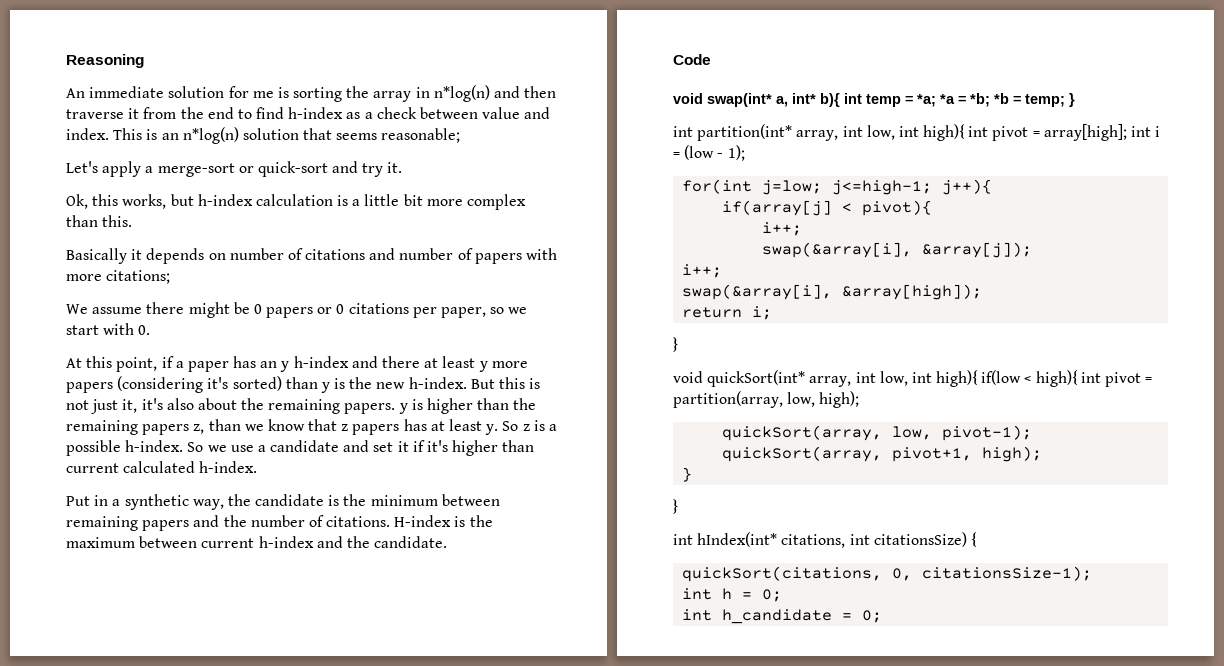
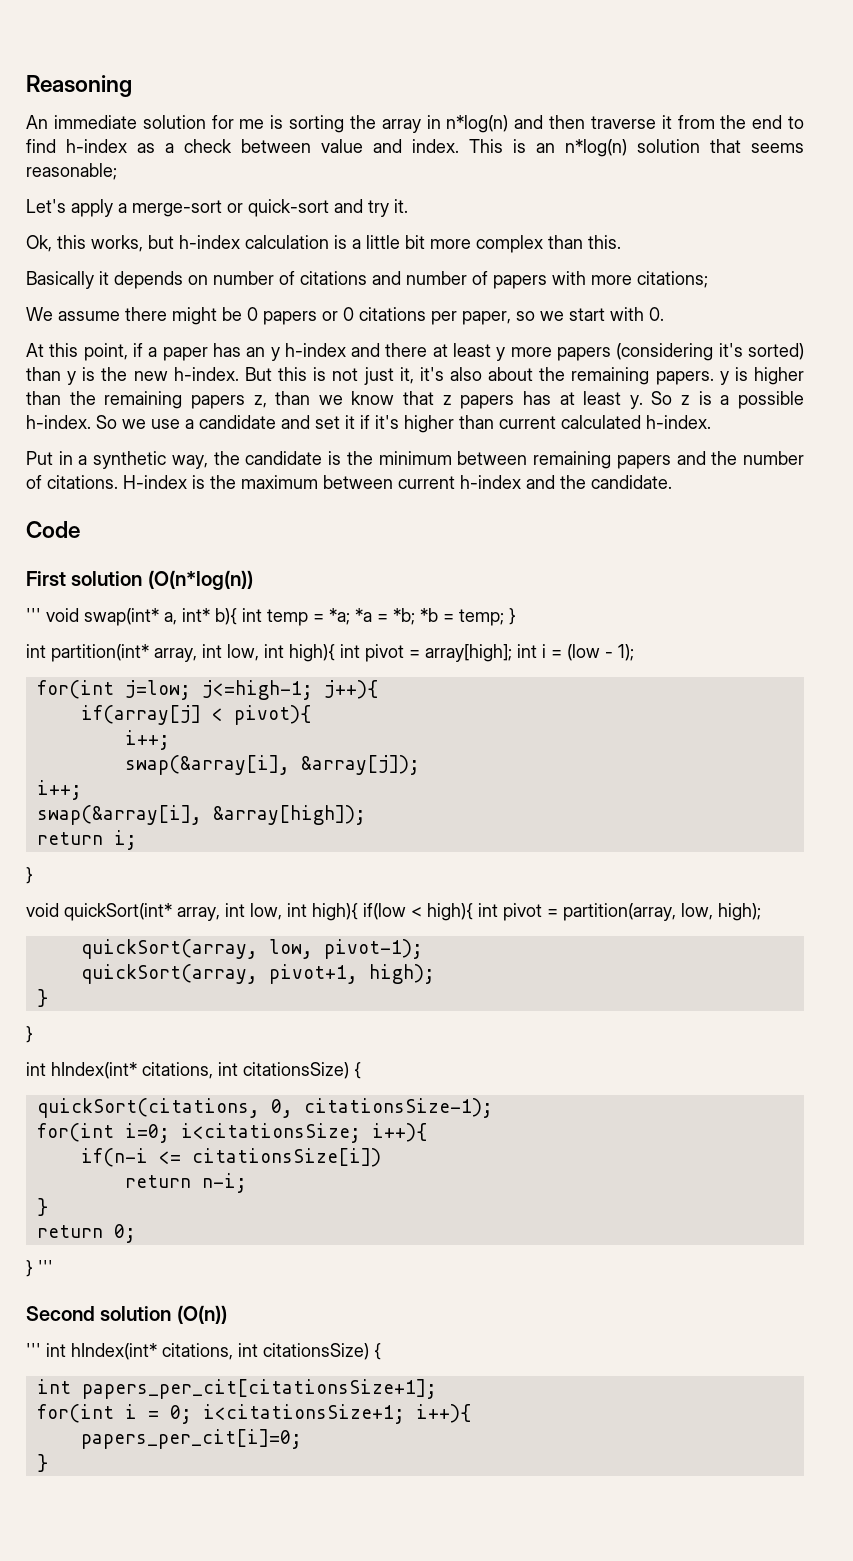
- void swap(int* a, int* b){ int temp = *a; *a = *b; *b = temp; }
+ First solution (O(n*log(n))
+ ''' void swap(int* a, int* b){ int temp = *a; *a = *b; *b = temp; }
- int h = 0;
- int h_candidate = 0;
+ for(int i=0; i<citationsSize; i++){
+ if(n-i <= citationsSize[i])
+ return n-i;
+ }
+ return 0;
+ } '''
+ Second solution (O(n))
+ ''' int hIndex(int* citations, int citationsSize) {
+ int papers_per_cit[citationsSize+1];
+ for(int i = 0; i<citationsSize+1; i++){
+ papers_per_cit[i]=0;
+ }

